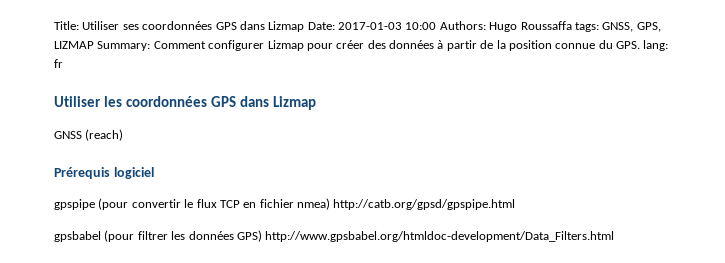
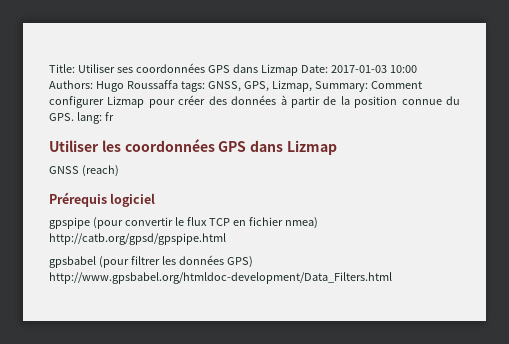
- Title: Utiliser ses coordonnées GPS dans Lizmap Date: 2017-01-03 10:00 Authors: Hugo Roussaffa tags: GNSS, GPS, LIZMAP Summary: Comment configurer Lizmap pour créer des données à partir de la position connue du GPS. lang: fr
+ Title: Utiliser ses coordonnées GPS dans Lizmap Date: 2017-01-03 10:00 Authors: Hugo Roussaffa tags: GNSS, GPS, Lizmap, Summary: Comment configurer Lizmap pour créer des données à partir de la position connue du GPS. lang: fr

